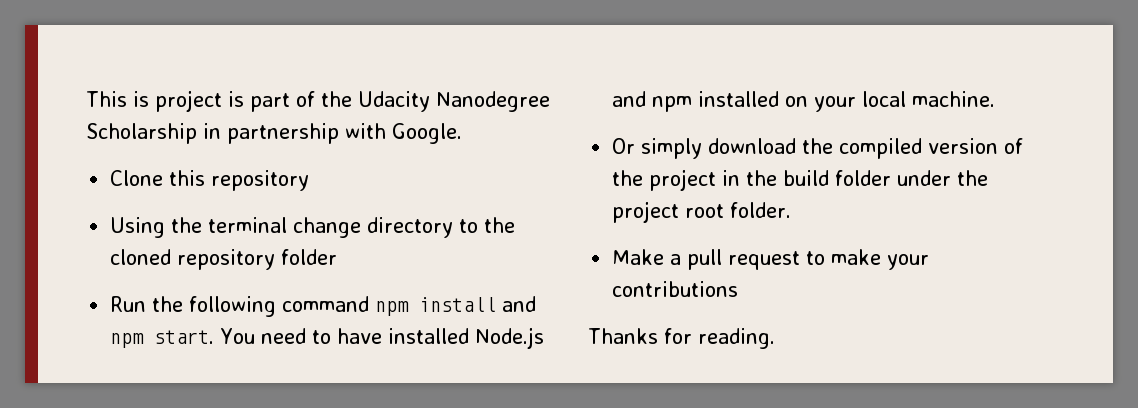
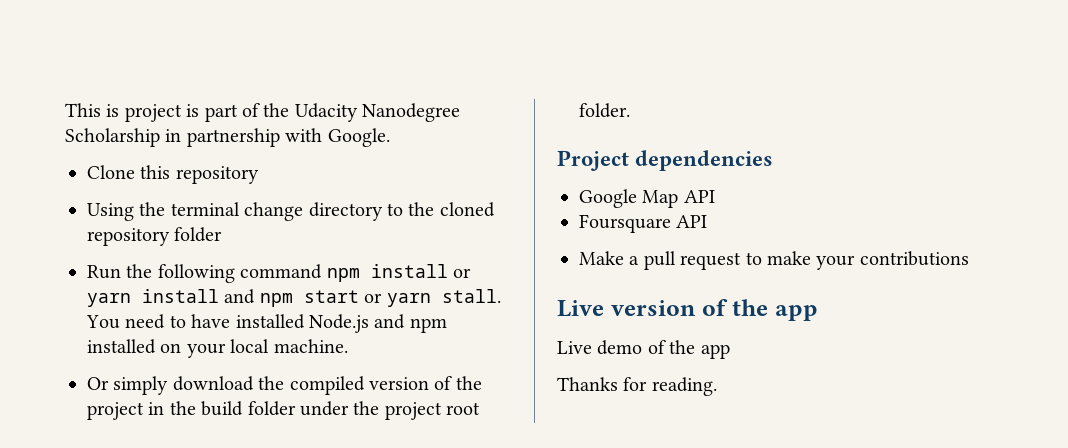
- Run the following command npm install and npm start.
+ Run the following command npm install or yarn install and npm start or yarn stall.
+ Project dependencies
+ Google Map API
+ Foursquare API
+ Live version of the app
+ Live demo of the app

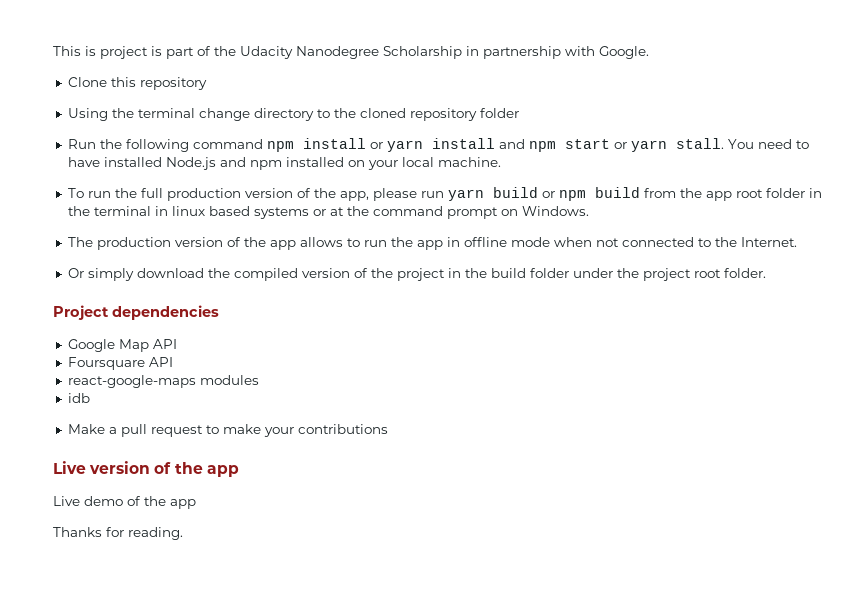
+ To run the full production version of the app, please run yarn build or npm build from the app root folder in the terminal in linux based systems or at the command prompt on Windows.
+ The production version of the app allows to run the app in offline mode when not connected to the Internet.
+ react-google-maps modules
+ idb

